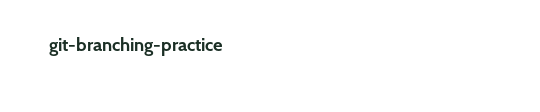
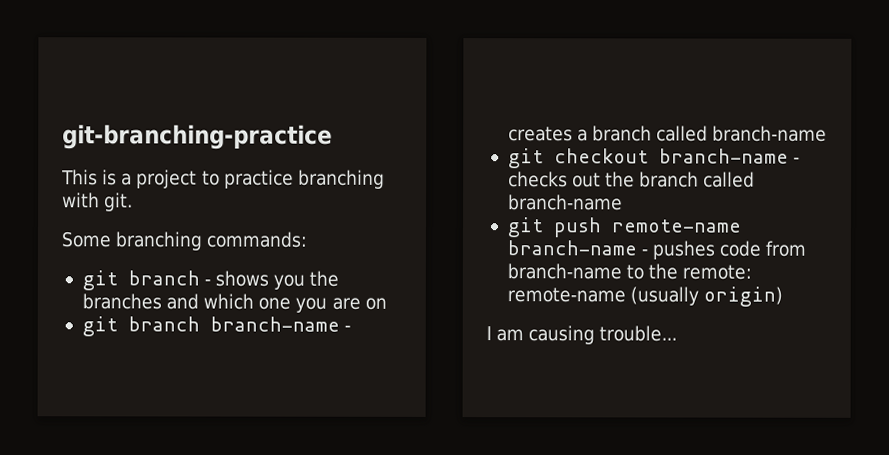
+ This is a project to practice branching with git.
+ Some branching commands:
+ git branch - shows you the branches and which one you are on
+ git branch branch-name - creates a branch called branch-name
+ git checkout branch-name - checks out the branch called branch-name
+ git push remote-name branch-name - pushes code from branch-name to the remote: remote-name (usually origin)
+ I am causing trouble...

